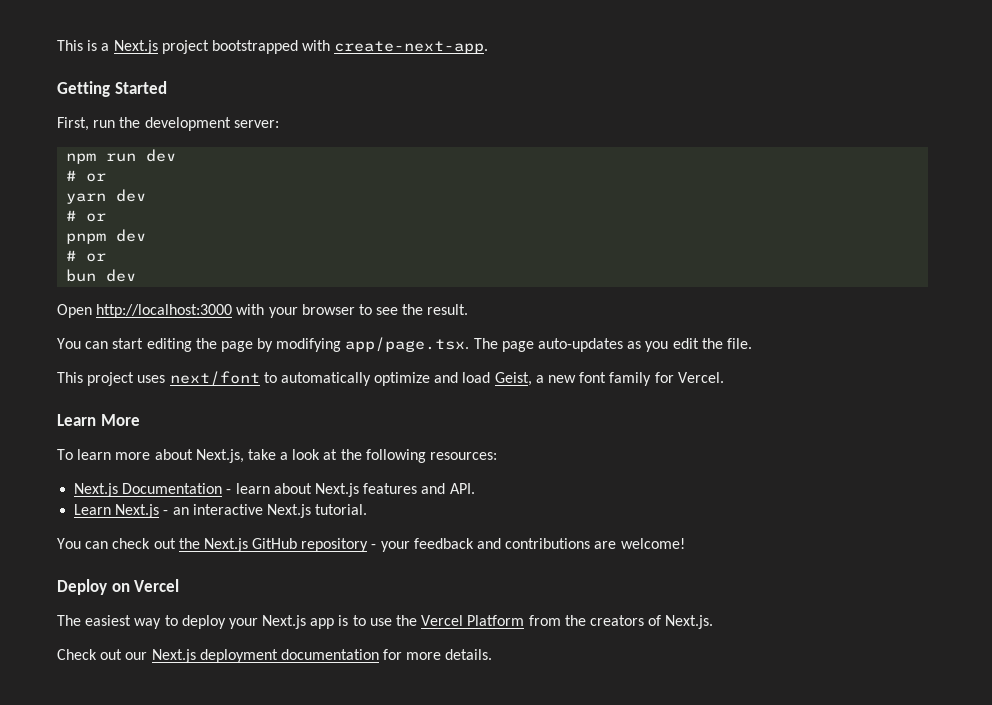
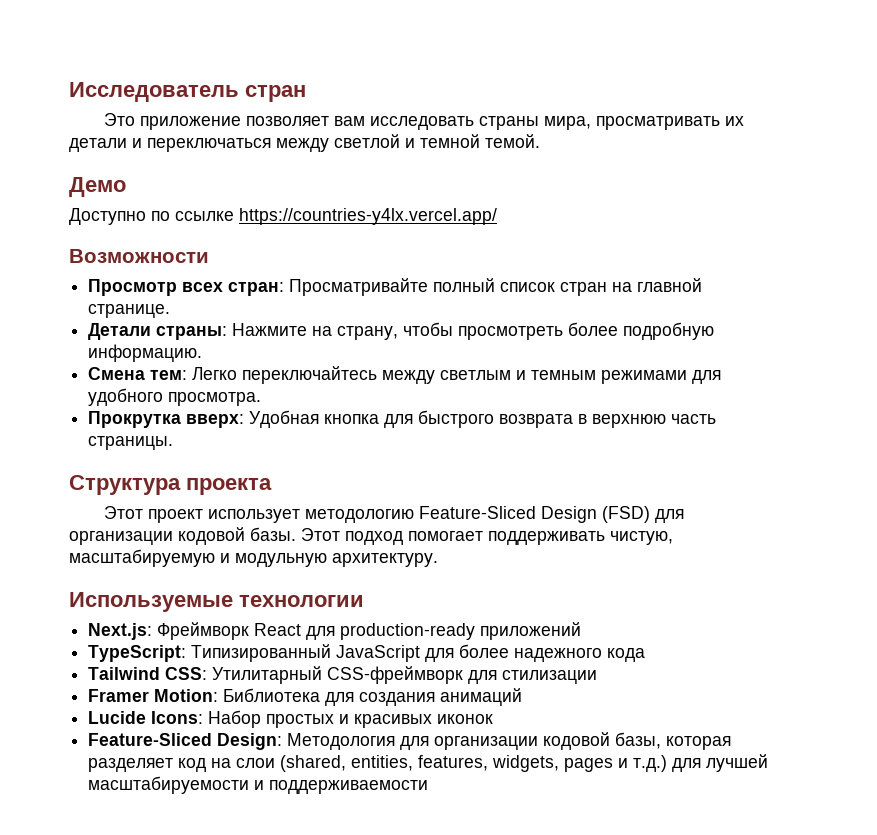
- This is a Next.js project bootstrapped with create-next-app.
- Getting Started
- First, run the development server:
- npm run dev
- # or
- yarn dev
- # or
- pnpm dev
- # or
- bun dev
- Open http://localhost:3000 with your browser to see the result.
- You can start editing the page by modifying app/page.tsx. The page auto-updates as you edit the file.
- This project uses next/font to automatically optimize and load Geist, a new font family for Vercel.
- Learn More
- To learn more about Next.js, take a look at the following resources:
- Next.js Documentation - learn about Next.js features and API.
- Learn Next.js - an interactive Next.js tutorial.
- You can check out the Next.js GitHub repository - your feedback and contributions are welcome!
- Deploy on Vercel
- The easiest way to deploy your Next.js app is to use the Vercel Platform from the creators of Next.js.
- Check out our Next.js deployment documentation for more details.
+ Исследователь стран
+ Это приложение позволяет вам исследовать страны мира, просматривать их детали и переключаться между светлой и темной темой.
+ Демо
+ Доступно по ссылке https://countries-y4lx.vercel.app/
+ Возможности
+ Просмотр всех стран: Просматривайте полный список стран на главной странице.
+ Детали страны: Нажмите на страну, чтобы просмотреть более подробную информацию.
+ Смена тем: Легко переключайтесь между светлым и темным режимами для удобного просмотра.
+ Прокрутка вверх: Удобная кнопка для быстрого возврата в верхнюю часть страницы.
+ Структура проекта
+ Этот проект использует методологию Feature-Sliced Design (FSD) для организации кодовой базы. Этот подход помогает поддерживать чистую, масштабируемую и модульную архитектуру.
+ Используемые технологии
+ Next.js: Фреймворк React для production-ready приложений
+ TypeScript: Типизированный JavaScript для более надежного кода
+ Tailwind CSS: Утилитарный CSS-фреймворк для стилизации
+ Framer Motion: Библиотека для создания анимаций
+ Lucide Icons: Набор простых и красивых иконок
+ Feature-Sliced Design: Методология для организации кодовой базы, которая разделяет код на слои (shared, entities, features, widgets, pages и т.д.) для лучшей масштабируемости и поддерживаемости

